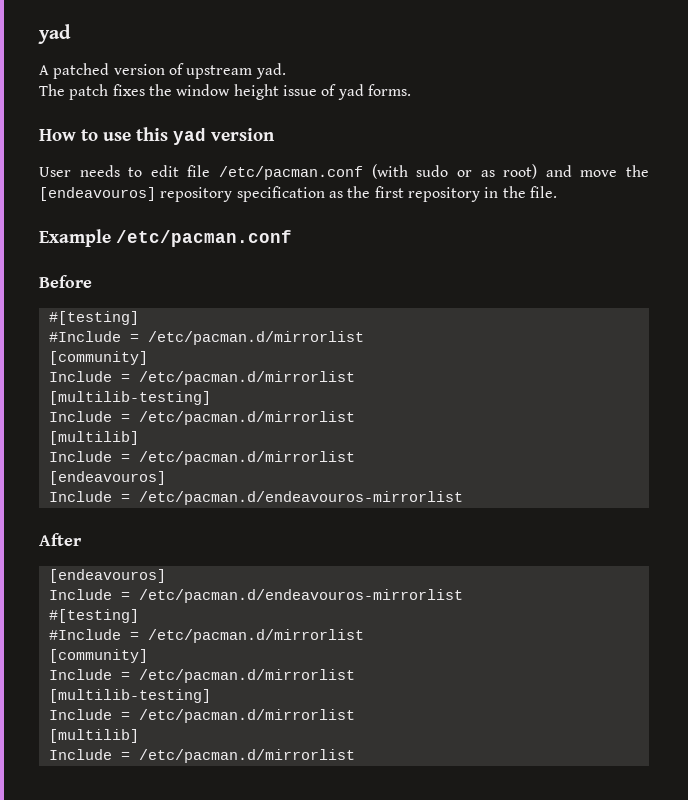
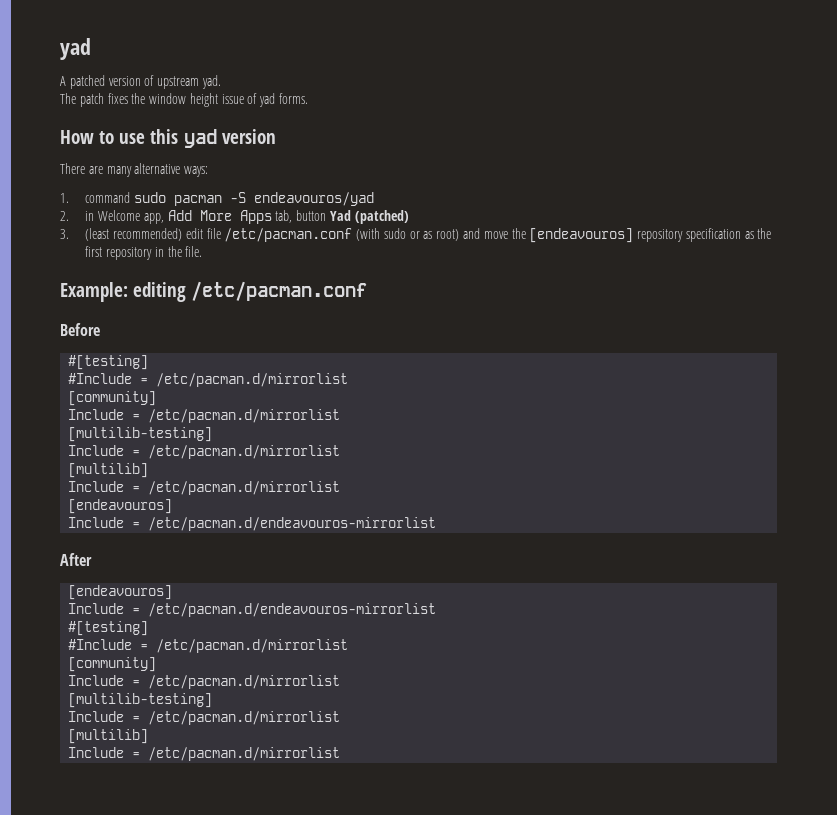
- User needs to edit file /etc/pacman.conf (with sudo or as root) and move the [endeavouros] repository specification as the first repository in the file.
+ There are many alternative ways:
+ 1. command sudo pacman -S endeavouros/yad
+ 2. in Welcome app, Add More Apps tab, button Yad (patched)
+ 3. (least recommended) edit file /etc/pacman.conf (with sudo or as root) and move the [endeavouros] repository specification as the first repository in the file.
- Example /etc/pacman.conf
+ Example: editing /etc/pacman.conf

